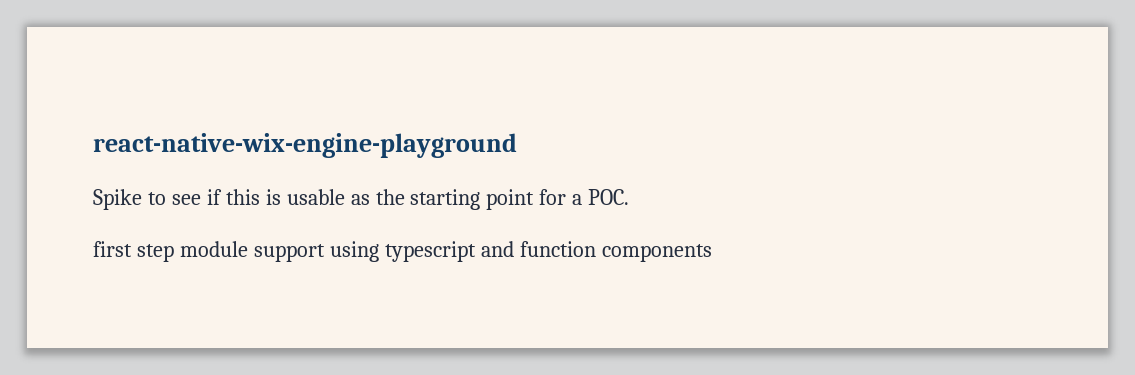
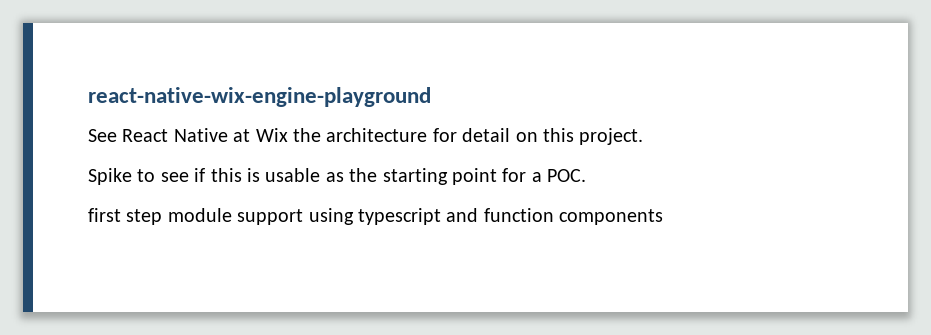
+ See React Native at Wix the architecture for detail on this project.

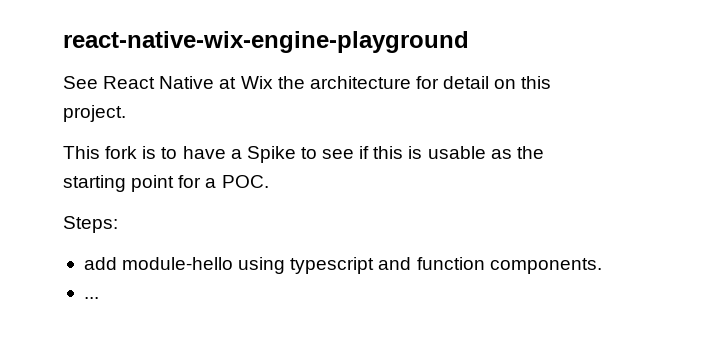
- Spike to see if this is usable as the starting point for a POC.
+ This fork is to have a Spike to see if this is usable as the starting point for a POC.
- first step module support using typescript and function components
+ Steps:
+ add module-hello using typescript and function components.
+ ...

